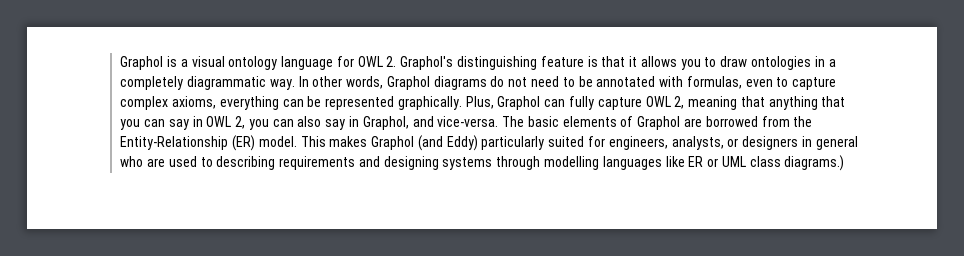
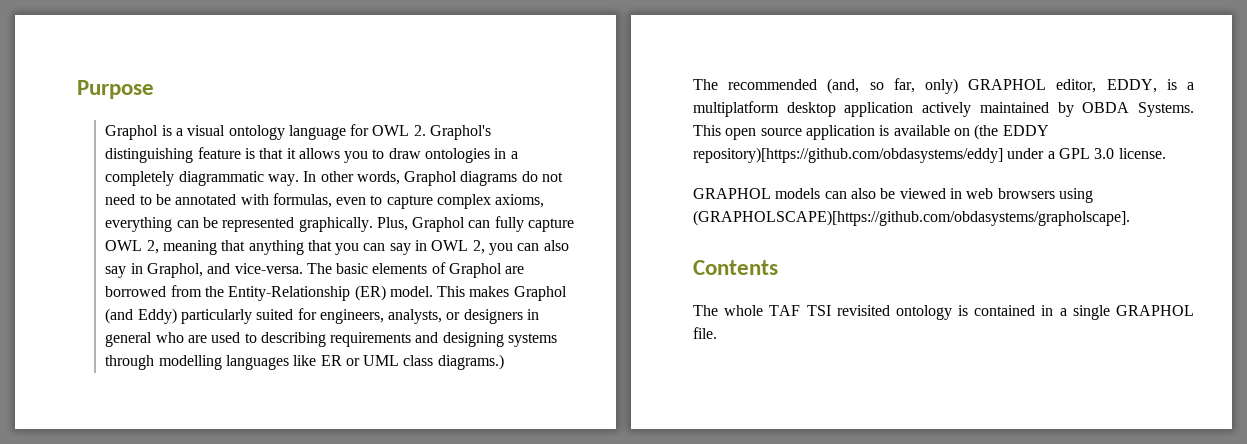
+ Purpose
+ The recommended (and, so far, only) GRAPHOL editor, EDDY, is a multiplatform desktop application actively maintained by OBDA Systems. This open source application is available on (the EDDY repository)[https://github.com/obdasystems/eddy] under a GPL 3.0 license.
+ GRAPHOL models can also be viewed in web browsers using (GRAPHOLSCAPE)[https://github.com/obdasystems/grapholscape].
+ Contents
+ The whole TAF TSI revisited ontology is contained in a single GRAPHOL file.

